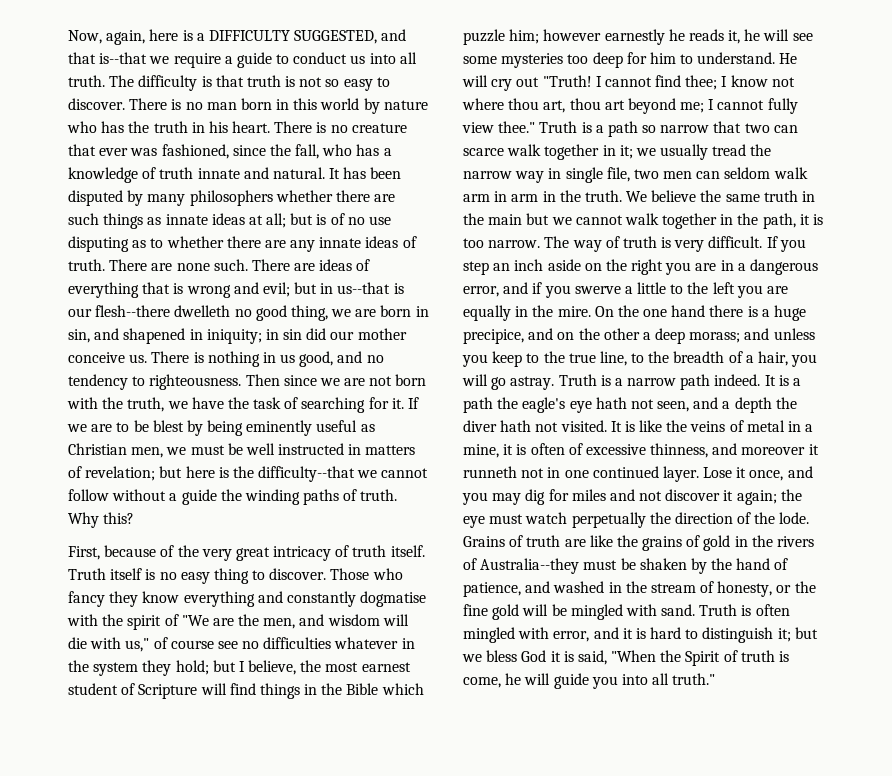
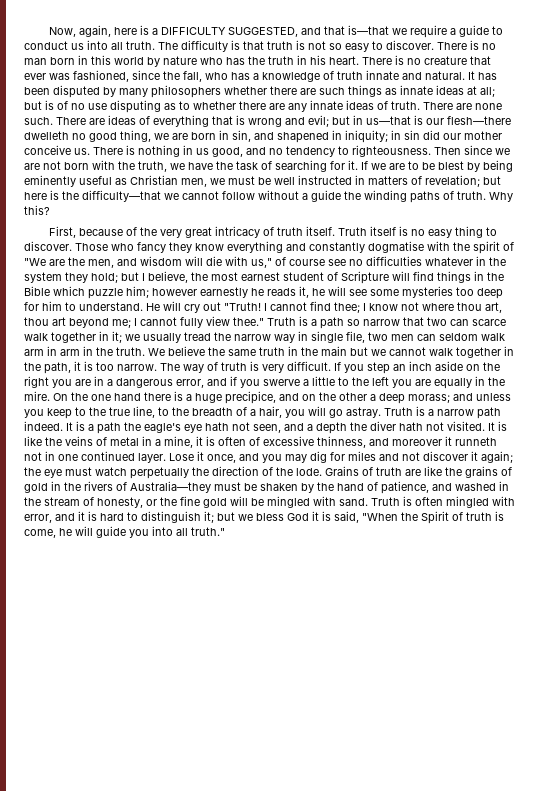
- Now, again, here is a DIFFICULTY SUGGESTED, and that is--that we require a guide to conduct us into all truth.
+ Now, again, here is a DIFFICULTY SUGGESTED, and that is—that we require a guide to conduct us into all truth.
- There are ideas of everything that is wrong and evil; but in us--that is our flesh--there dwelleth no good thing, we are born in sin, and shapened in iniquity; in sin did our mother conceive us.
+ There are ideas of everything that is wrong and evil; but in us—that is our flesh—there dwelleth no good thing, we are born in sin, and shapened in iniquity; in sin did our mother conceive us.
- If we are to be blest by being eminently useful as Christian men, we must be well instructed in matters of revelation; but here is the difficulty--that we cannot follow without a guide the winding paths of truth.
+ If we are to be blest by being eminently useful as Christian men, we must be well instructed in matters of revelation; but here is the difficulty—that we cannot follow without a guide the winding paths of truth.
- Grains of truth are like the grains of gold in the rivers of Australia--they must be shaken by the hand of patience, and washed in the stream of honesty, or the fine gold will be mingled with sand.
+ Grains of truth are like the grains of gold in the rivers of Australia—they must be shaken by the hand of patience, and washed in the stream of honesty, or the fine gold will be mingled with sand.

